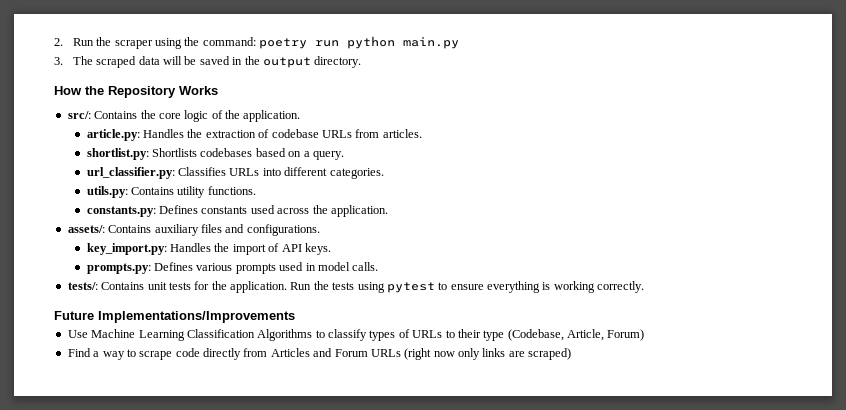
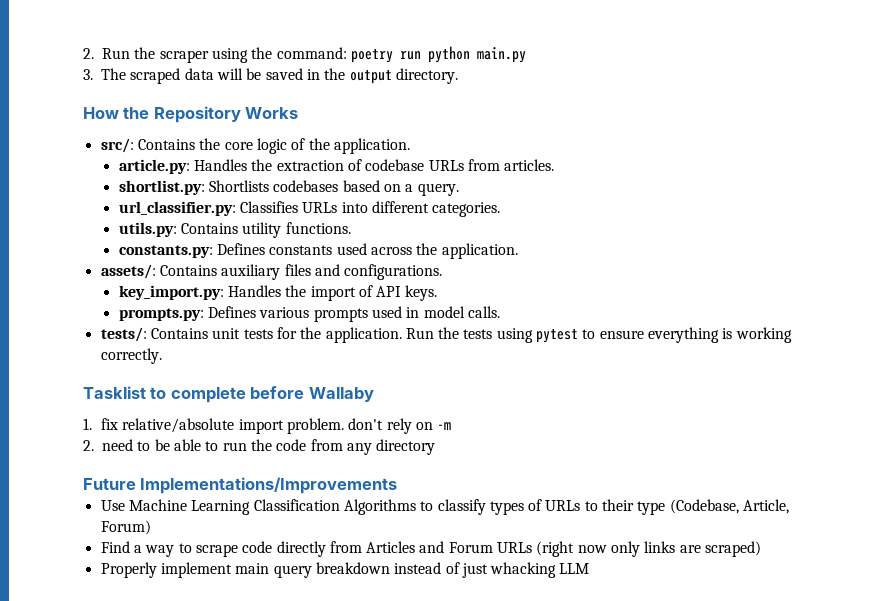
+ Tasklist to complete before Wallaby
+ 1. fix relative/absolute import problem. don't rely on -m
+ 2. need to be able to run the code from any directory
+ Properly implement main query breakdown instead of just whacking LLM

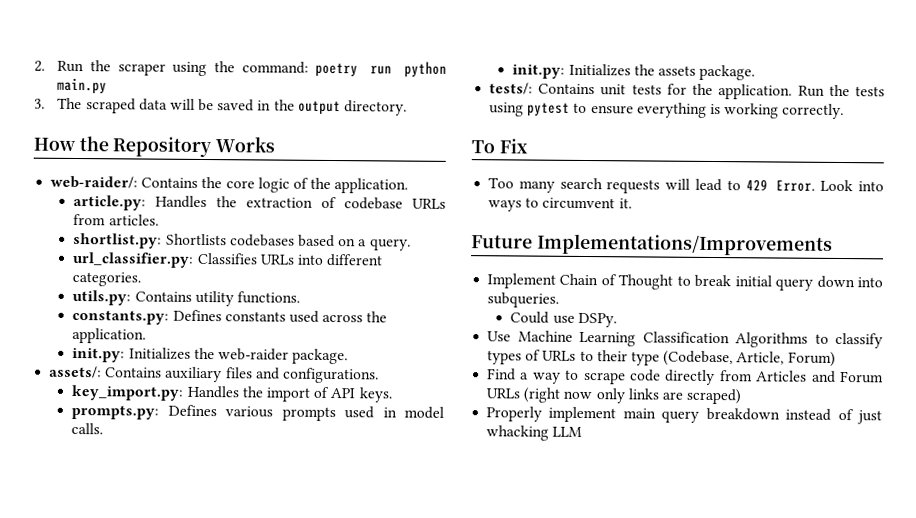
- src/: Contains the core logic of the application.
+ web-raider/: Contains the core logic of the application.
+ init.py: Initializes the web-raider package.
+ init.py: Initializes the assets package.
- Tasklist to complete before Wallaby
- 1. fix relative/absolute import problem. don't rely on -m
- 2. need to be able to run the code from any directory
+ To Fix
+ Too many search requests will lead to 429 Error. Look into ways to circumvent it.
  Future Implementations/Improvements
+ Implement Chain of Thought to break initial query down into subqueries.
+ Could use DSPy.

